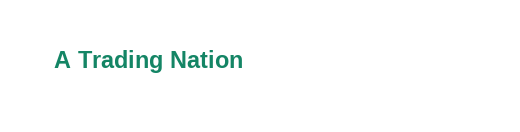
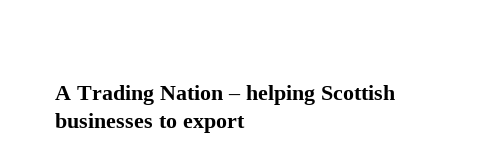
- A Trading Nation
+ A Trading Nation – helping Scottish businesses to export

